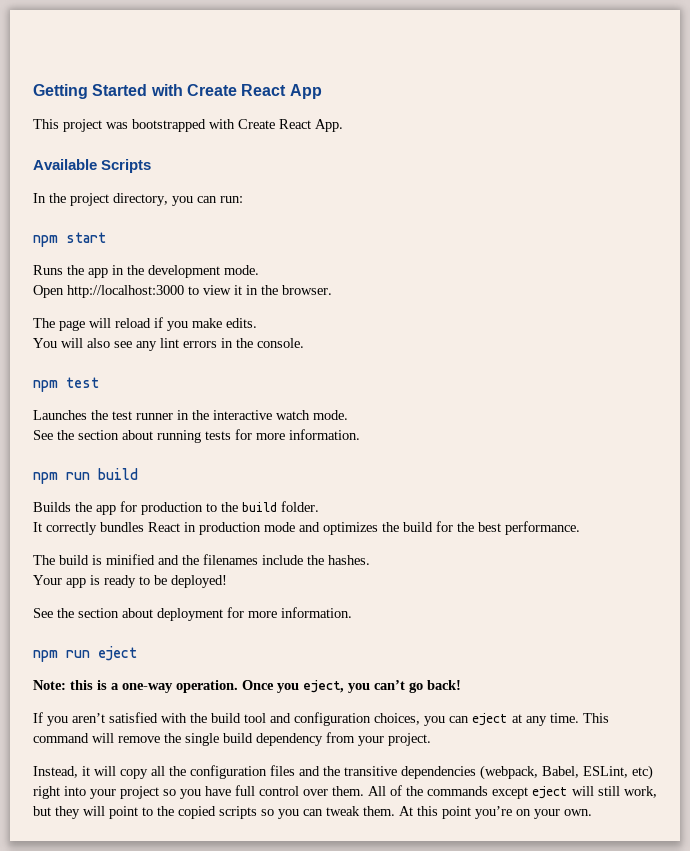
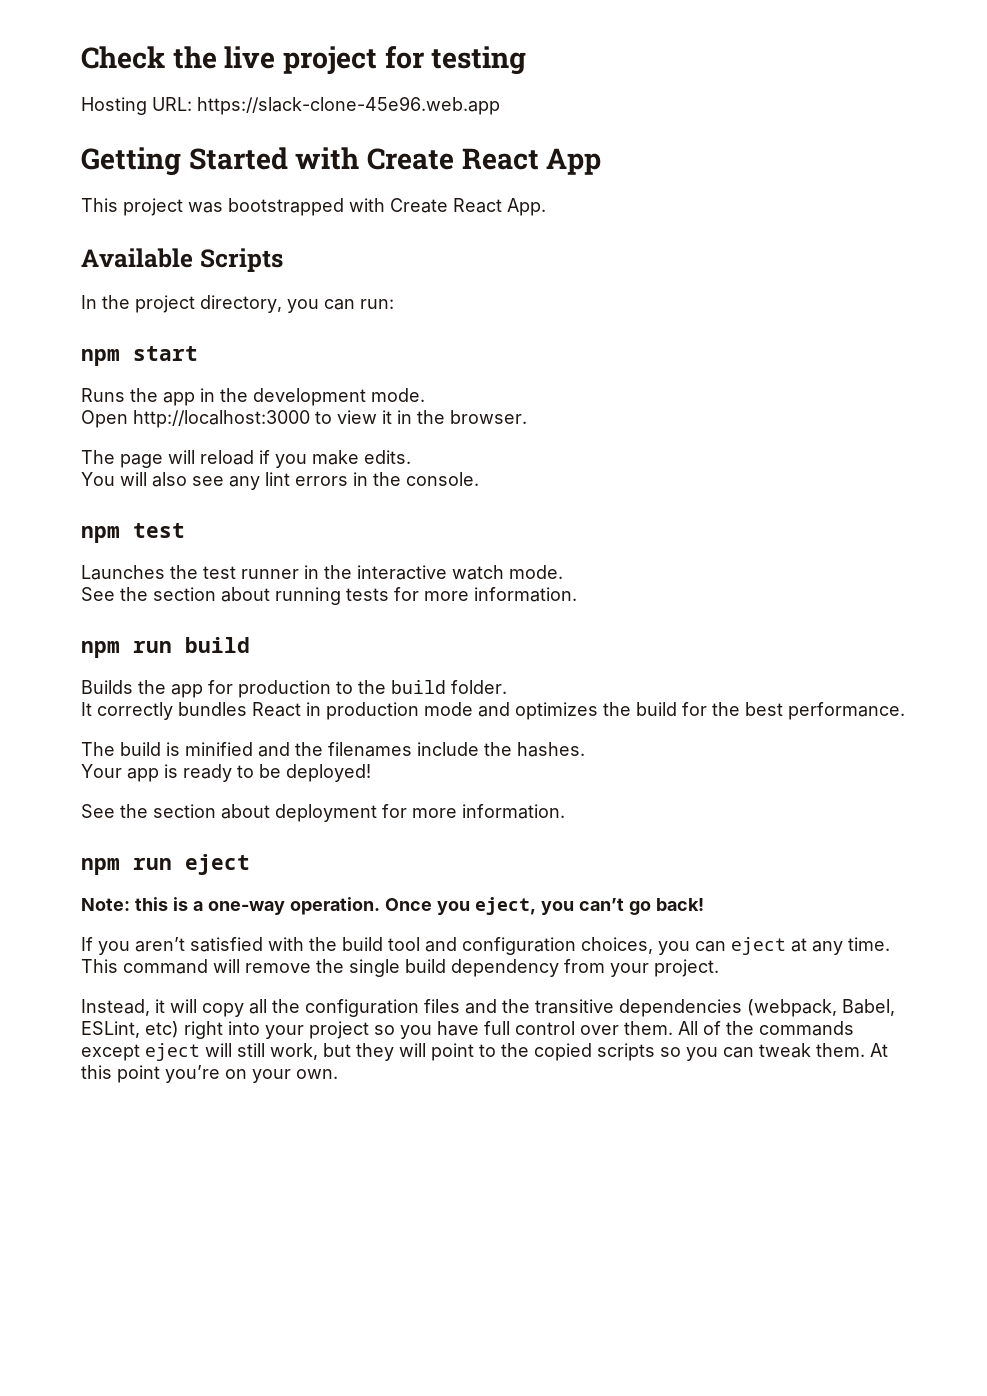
+ Check the live project for testing
+ Hosting URL: https://slack-clone-45e96.web.app

